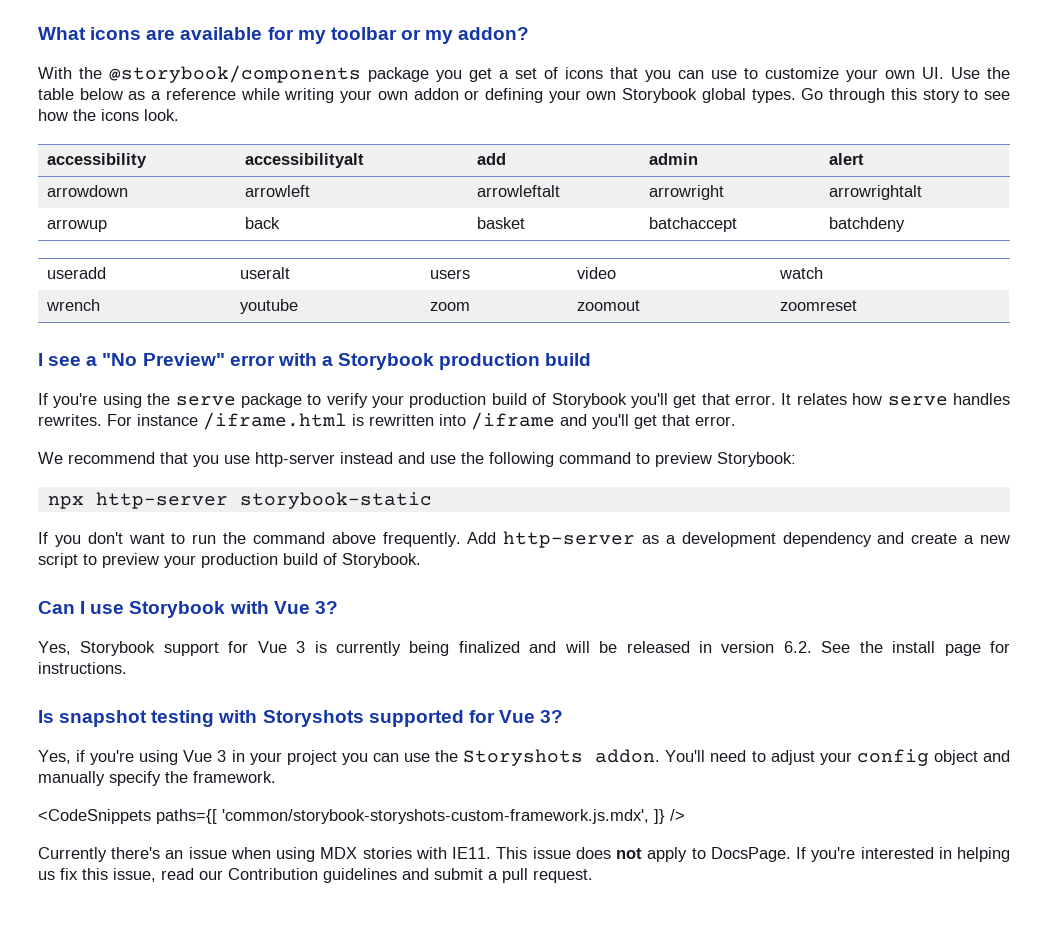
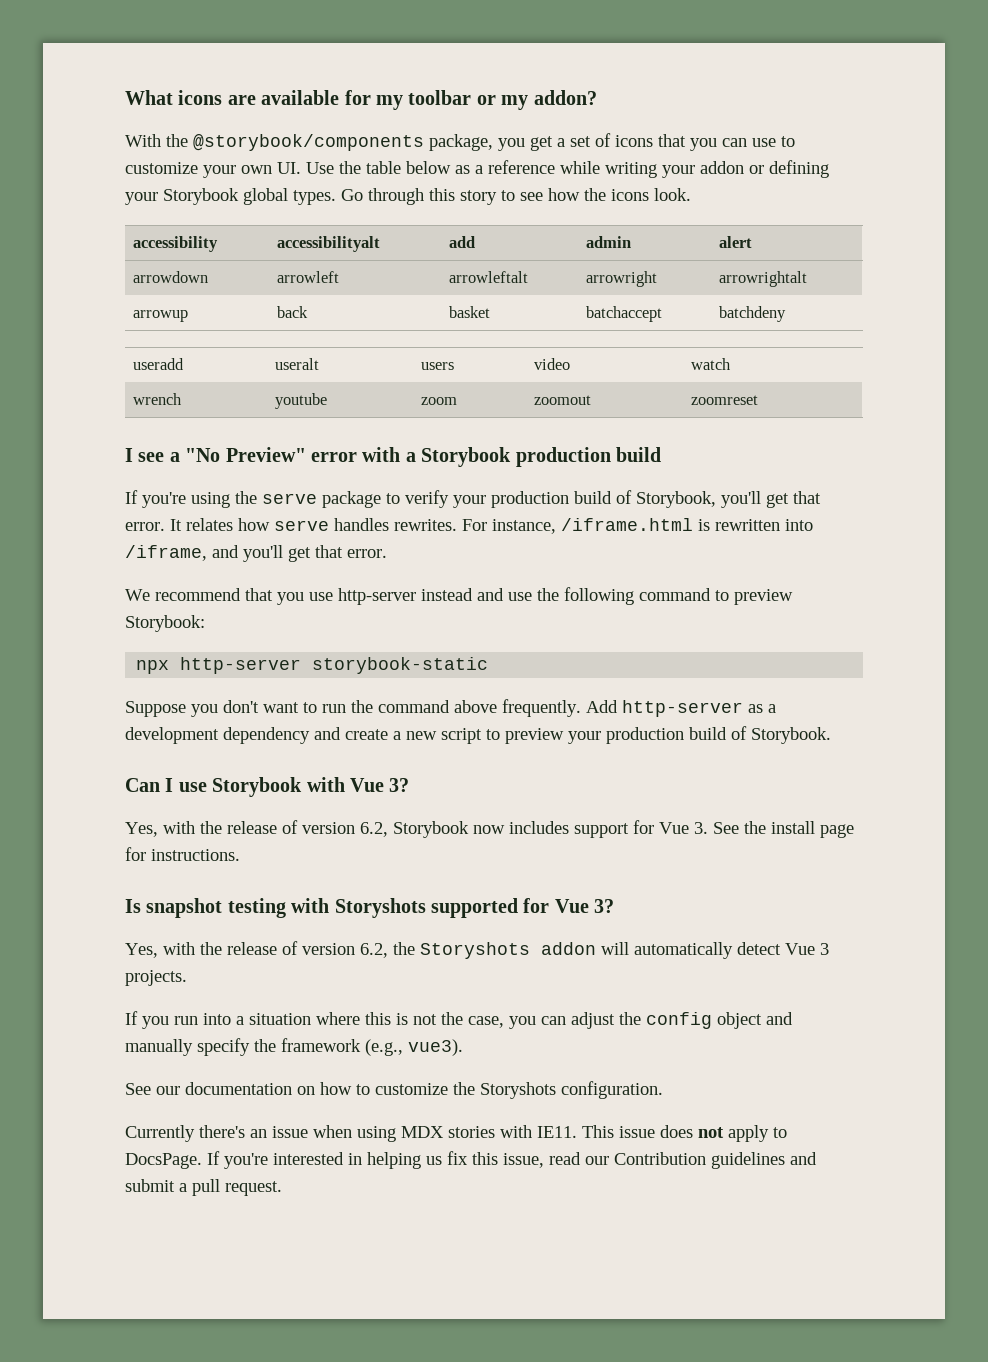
- With the @storybook/components package you get a set of icons that you can use to customize your own UI. Use the table below as a reference while writing your own addon or defining your own Storybook global types.
+ With the @storybook/components package, you get a set of icons that you can use to customize your own UI. Use the table below as a reference while writing your addon or defining your Storybook global types.
- If you're using the serve package to verify your production build of Storybook you'll get that error.
+ If you're using the serve package to verify your production build of Storybook, you'll get that error.
- For instance /iframe.html is rewritten into /iframe and you'll get that error.
+ For instance, /iframe.html is rewritten into /iframe, and you'll get that error.
- If you don't want to run the command above frequently.
+ Suppose you don't want to run the command above frequently.
- Yes, Storybook support for Vue 3 is currently being finalized and will be released in version 6.2. See the install page for instructions.
+ Yes, with the release of version 6.2, Storybook now includes support for Vue 3. See the install page for instructions.
- Yes, if you're using Vue 3 in your project you can use the Storyshots addon. You'll need to adjust your config object and manually specify the framework.
- <CodeSnippets paths={[ 'common/storybook-storyshots-custom-framework.js.mdx', ]} />
+ Yes, with the release of version 6.2, the Storyshots addon will automatically detect Vue 3 projects.
+ If you run into a situation where this is not the case, you can adjust the config object and manually specify the framework (e.g., vue3).
+ See our documentation on how to customize the Storyshots configuration.

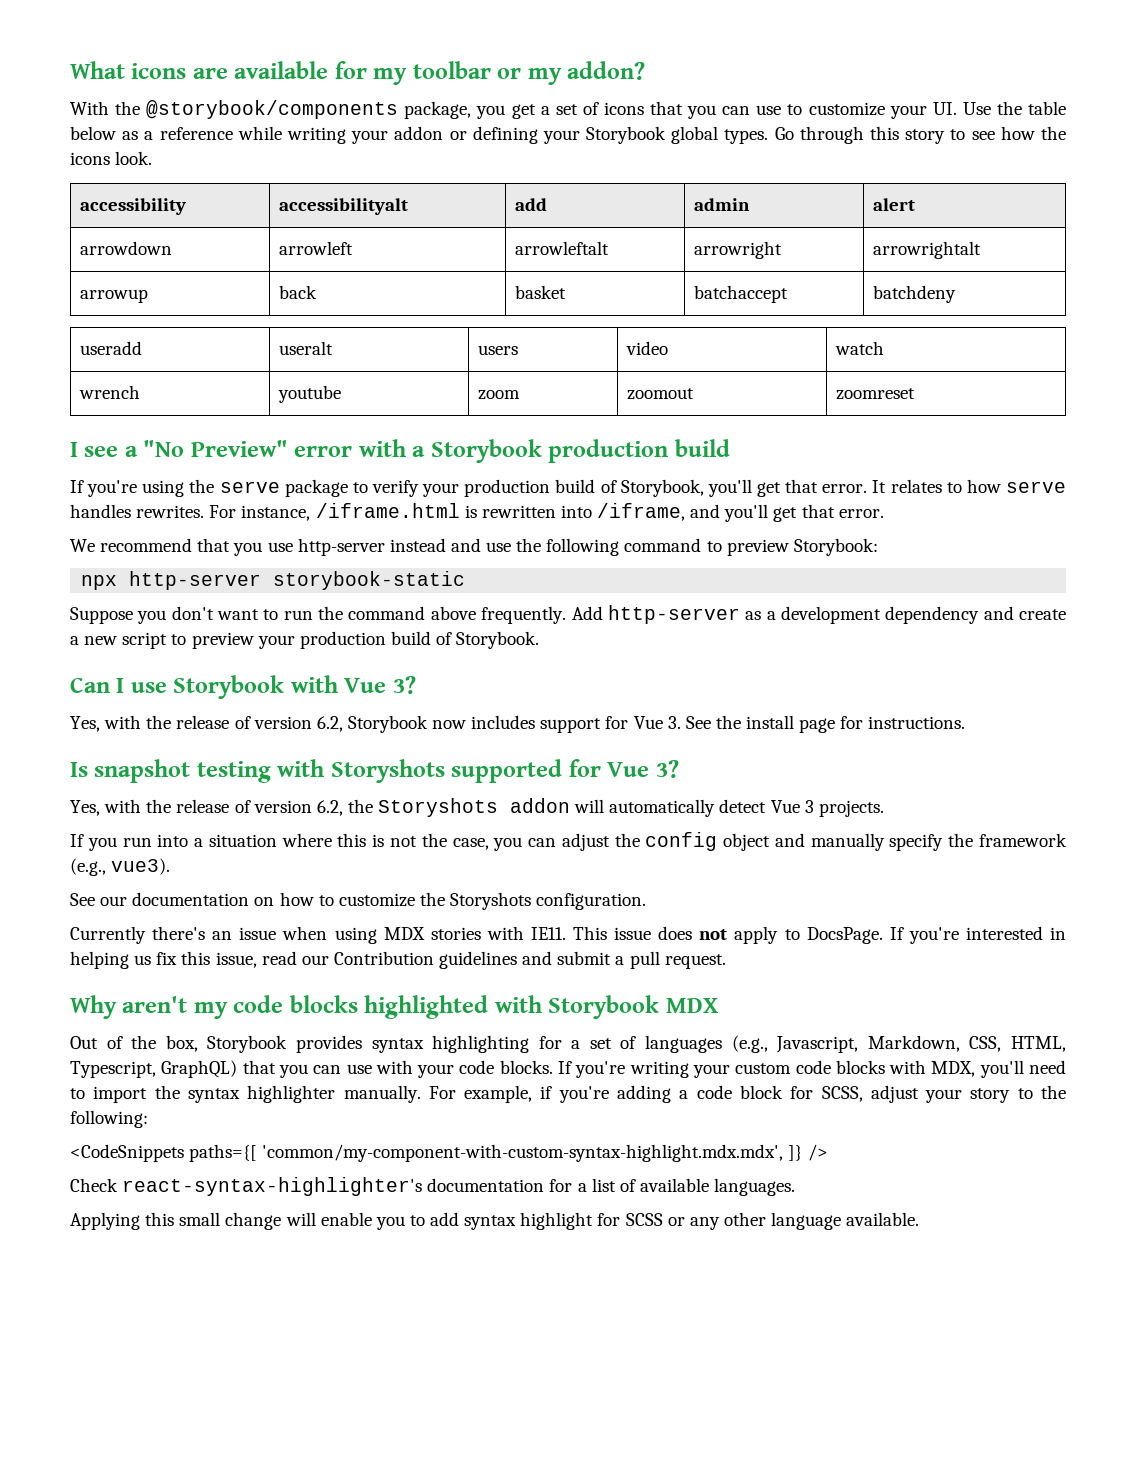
- With the @storybook/components package, you get a set of icons that you can use to customize your own UI. Use the table below as a reference while writing your addon or defining your Storybook global types.
+ With the @storybook/components package, you get a set of icons that you can use to customize your UI. Use the table below as a reference while writing your addon or defining your Storybook global types.
- It relates how serve handles rewrites.
+ It relates to how serve handles rewrites.
+ Why aren't my code blocks highlighted with Storybook MDX
+ Out of the box, Storybook provides syntax highlighting for a set of languages (e.g., Javascript, Markdown, CSS, HTML, Typescript, GraphQL) that you can use with your code blocks. If you're writing your custom code blocks with MDX, you'll need to import the syntax highlighter manually. For example, if you're adding a code block for SCSS, adjust your story to the following:
+ <CodeSnippets paths={[ 'common/my-component-with-custom-syntax-highlight.mdx.mdx', ]} />
+ Check react-syntax-highlighter's documentation for a list of available languages.
+ Applying this small change will enable you to add syntax highlight for SCSS or any other language available.

